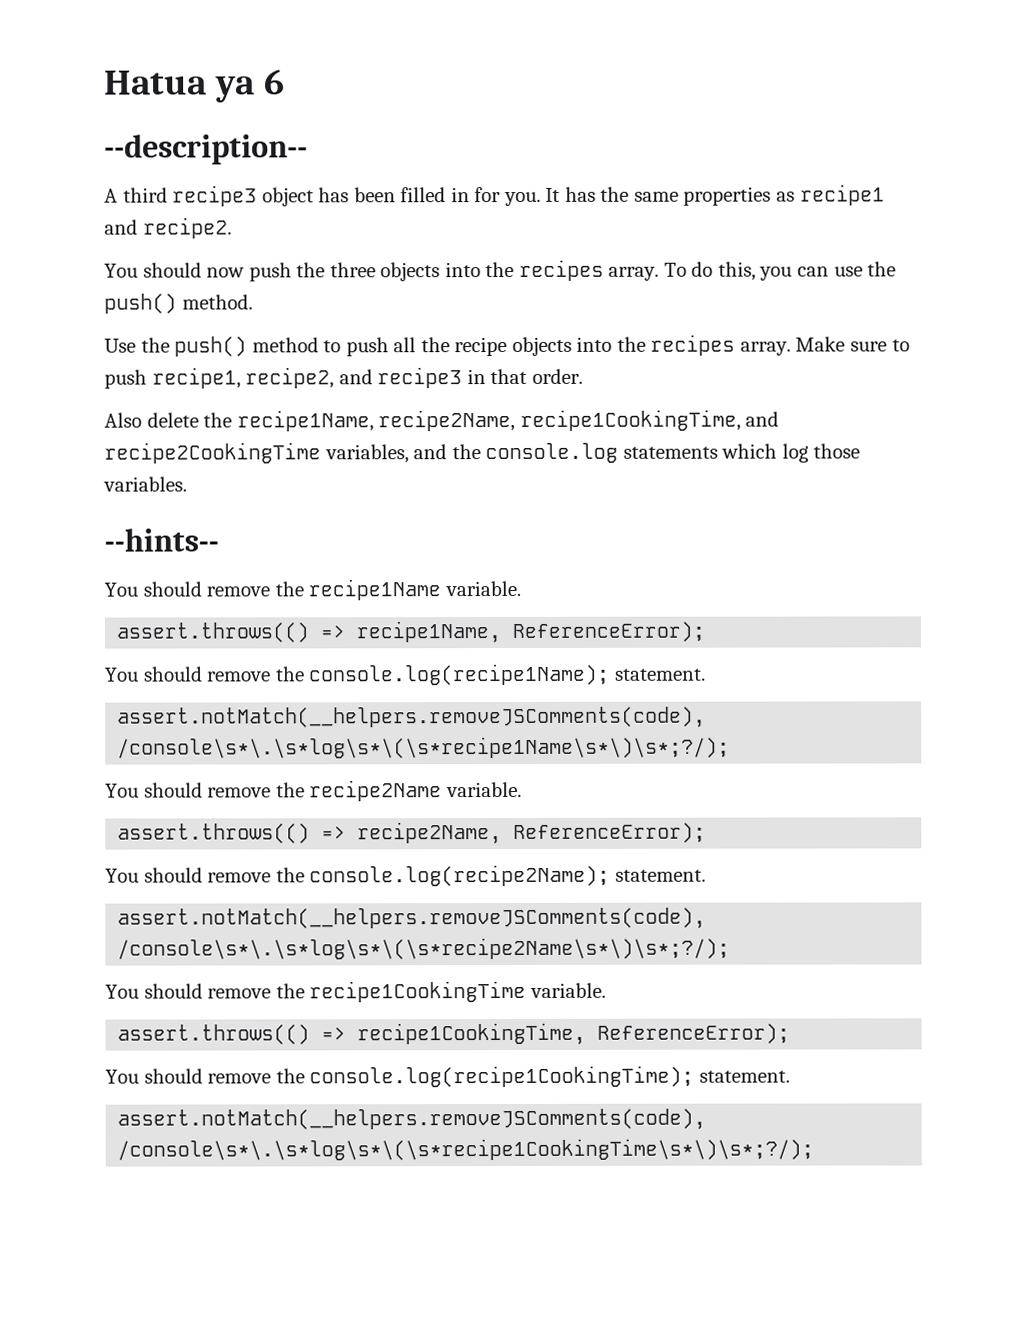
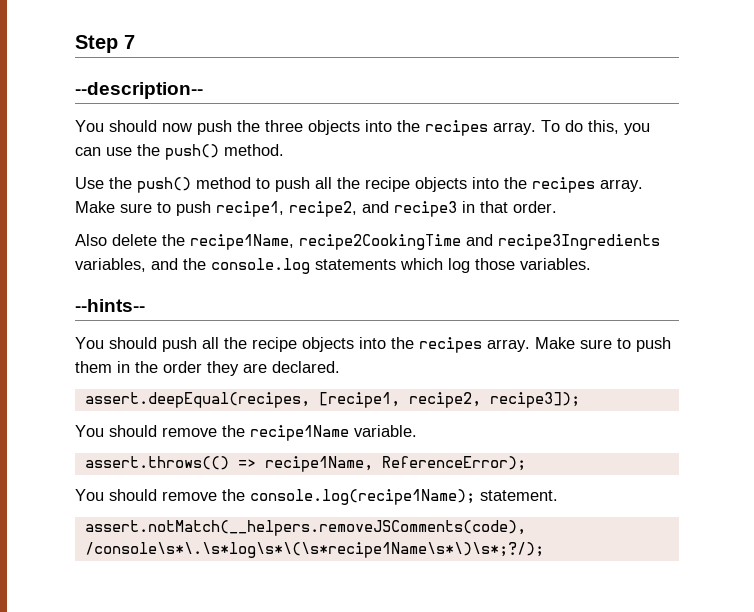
- Hatua ya 6
+ Step 7
  --description--
- A third recipe3 object has been filled in for you. It has the same properties as recipe1 and recipe2.
- Also delete the recipe1Name, recipe2Name, recipe1CookingTime, and recipe2CookingTime variables, and the console.log statements which log those variables.
+ Also delete the recipe1Name, recipe2CookingTime and recipe3Ingredients variables, and the console.log statements which log those variables.
+ You should push all the recipe objects into the recipes array. Make sure to push them in the order they are declared.
+ assert.deepEqual(recipes, [recipe1, recipe2, recipe3]);
- You should remove the recipe2Name variable.
- assert.throws(() => recipe2Name, ReferenceError);
- You should remove the console.log(recipe2Name); statement.
- assert.notMatch(__helpers.removeJSComments(code), /console\s*\.\s*log\s*\(\s*recipe2Name\s*\)\s*;?/);
- You should remove the recipe1CookingTime variable.
- assert.throws(() => recipe1CookingTime, ReferenceError);
- You should remove the console.log(recipe1CookingTime); statement.
- assert.notMatch(__helpers.removeJSComments(code), /console\s*\.\s*log\s*\(\s*recipe1CookingTime\s*\)\s*;?/);

